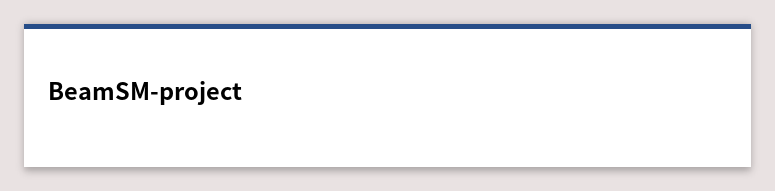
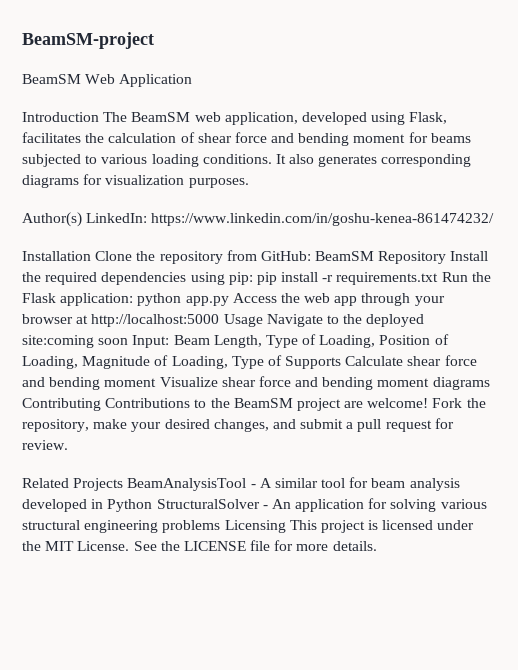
+ BeamSM Web Application
+ Introduction The BeamSM web application, developed using Flask, facilitates the calculation of shear force and bending moment for beams subjected to various loading conditions. It also generates corresponding diagrams for visualization purposes.
+ Author(s) LinkedIn: https://www.linkedin.com/in/goshu-kenea-861474232/
+ Installation Clone the repository from GitHub: BeamSM Repository Install the required dependencies using pip: pip install -r requirements.txt Run the Flask application: python app.py Access the web app through your browser at http://localhost:5000 Usage Navigate to the deployed site:coming soon Input: Beam Length, Type of Loading, Position of Loading, Magnitude of Loading, Type of Supports Calculate shear force and bending moment Visualize shear force and bending moment diagrams Contributing Contributions to the BeamSM project are welcome! Fork the repository, make your desired changes, and submit a pull request for review.
+ Related Projects BeamAnalysisTool - A similar tool for beam analysis developed in Python StructuralSolver - An application for solving various structural engineering problems Licensing This project is licensed under the MIT License. See the LICENSE file for more details.

